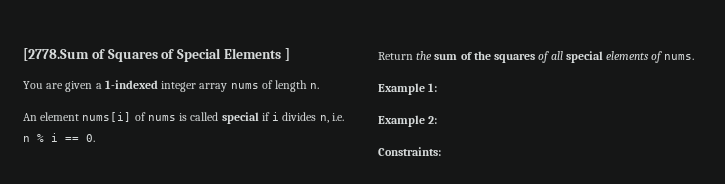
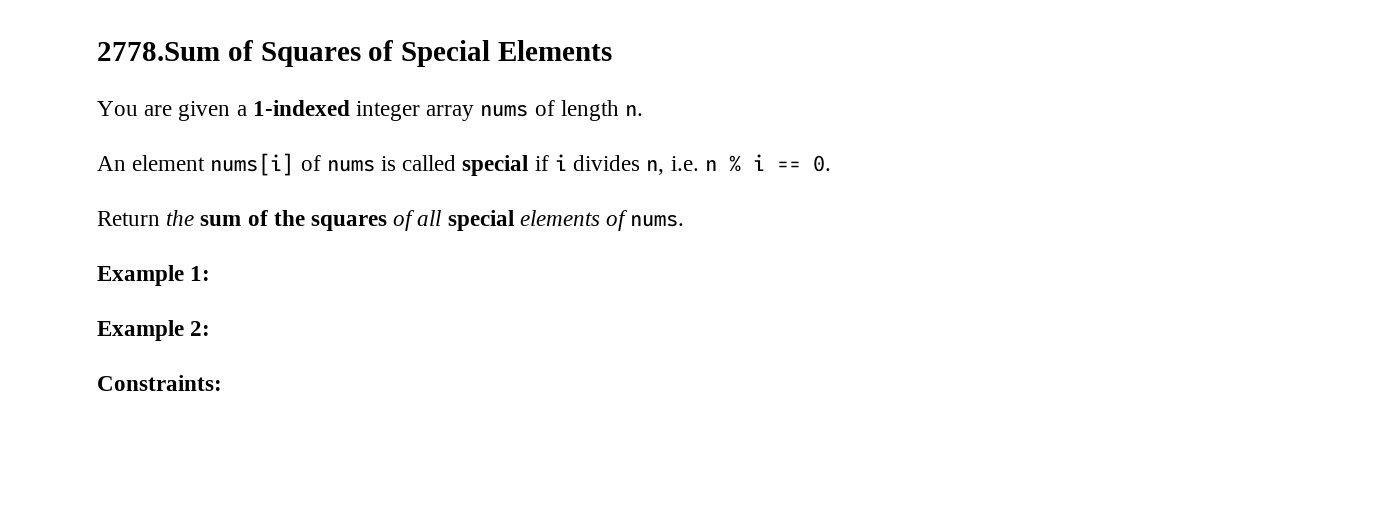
- [2778.Sum of Squares of Special Elements ]
+ 2778.Sum of Squares of Special Elements

